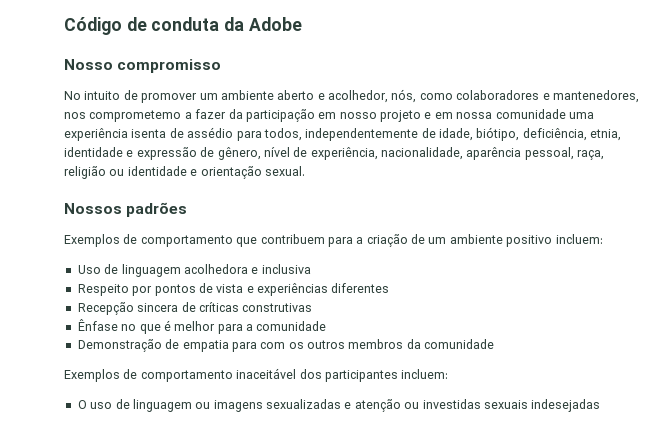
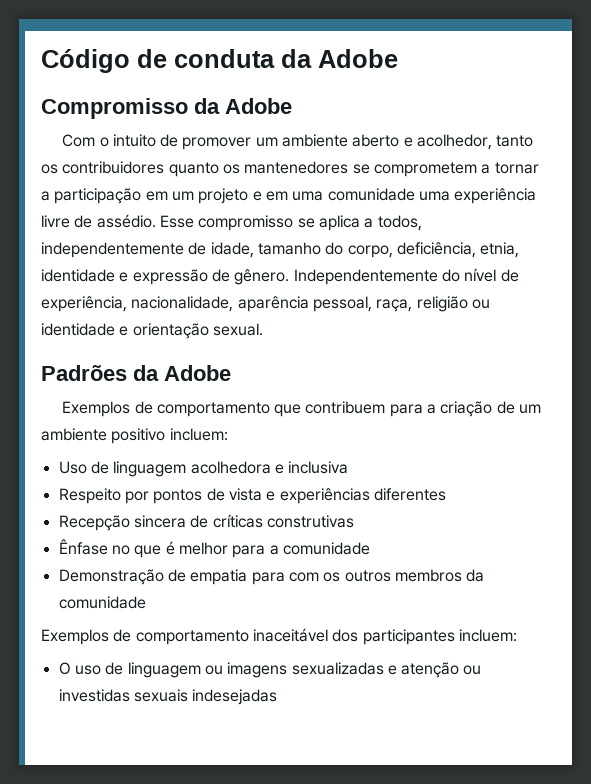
- Nosso compromisso
- No intuito de promover um ambiente aberto e acolhedor, nós, como colaboradores e mantenedores, nos comprometemo a fazer da participação em nosso projeto e em nossa comunidade uma experiência isenta de assédio para todos, independentemente de idade, biótipo, deficiência, etnia, identidade e expressão de gênero, nível de experiência, nacionalidade, aparência pessoal, raça, religião ou identidade e orientação sexual.
+ Compromisso da Adobe
+ Com o intuito de promover um ambiente aberto e acolhedor, tanto os contribuidores quanto os mantenedores se comprometem a tornar a participação em um projeto e em uma comunidade uma experiência livre de assédio. Esse compromisso se aplica a todos, independentemente de idade, tamanho do corpo, deficiência, etnia, identidade e expressão de gênero. Independentemente do nível de experiência, nacionalidade, aparência pessoal, raça, religião ou identidade e orientação sexual.
- Nossos padrões
+ Padrões da Adobe

